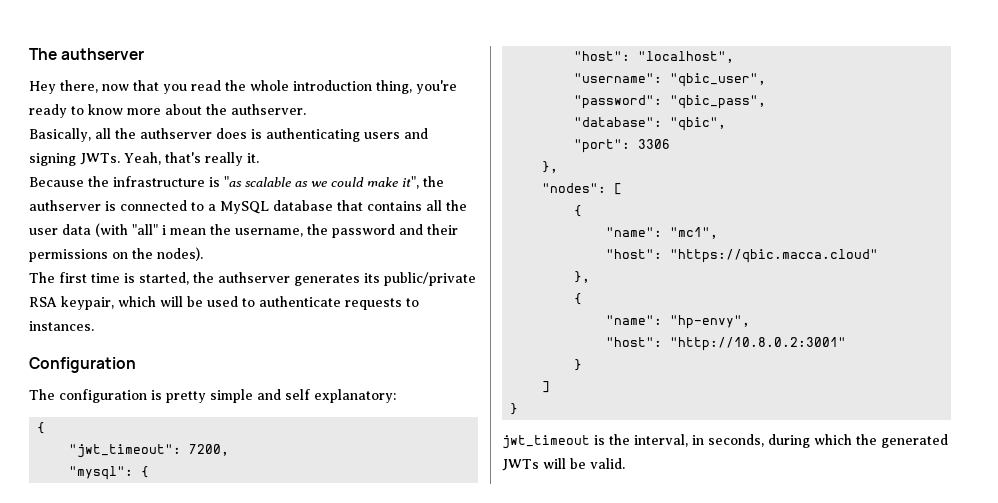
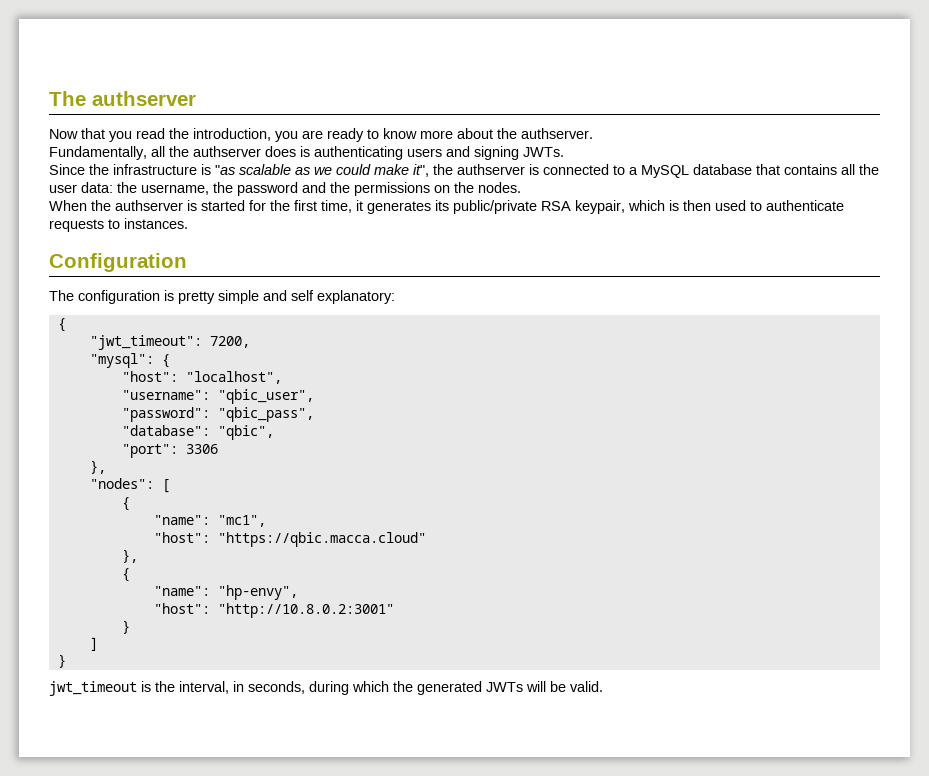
- Hey there, now that you read the whole introduction thing, you're ready to know more about the authserver.
+ Now that you read the introduction, you are ready to know more about the authserver.
- Basically, all the authserver does is authenticating users and signing JWTs. Yeah, that's really it.
- Because the infrastructure is "as scalable as we could make it", the authserver is connected to a MySQL database that contains all the user data (with "all" i mean the username, the password and their permissions on the nodes).
- The first time is started, the authserver generates its public/private RSA keypair, which will be used to authenticate requests to instances.
+ Fundamentally, all the authserver does is authenticating users and signing JWTs.
+ Since the infrastructure is "as scalable as we could make it", the authserver is connected to a MySQL database that contains all the user data: the username, the password and the permissions on the nodes.
+ When the authserver is started for the first time, it generates its public/private RSA keypair, which is then used to authenticate requests to instances.

